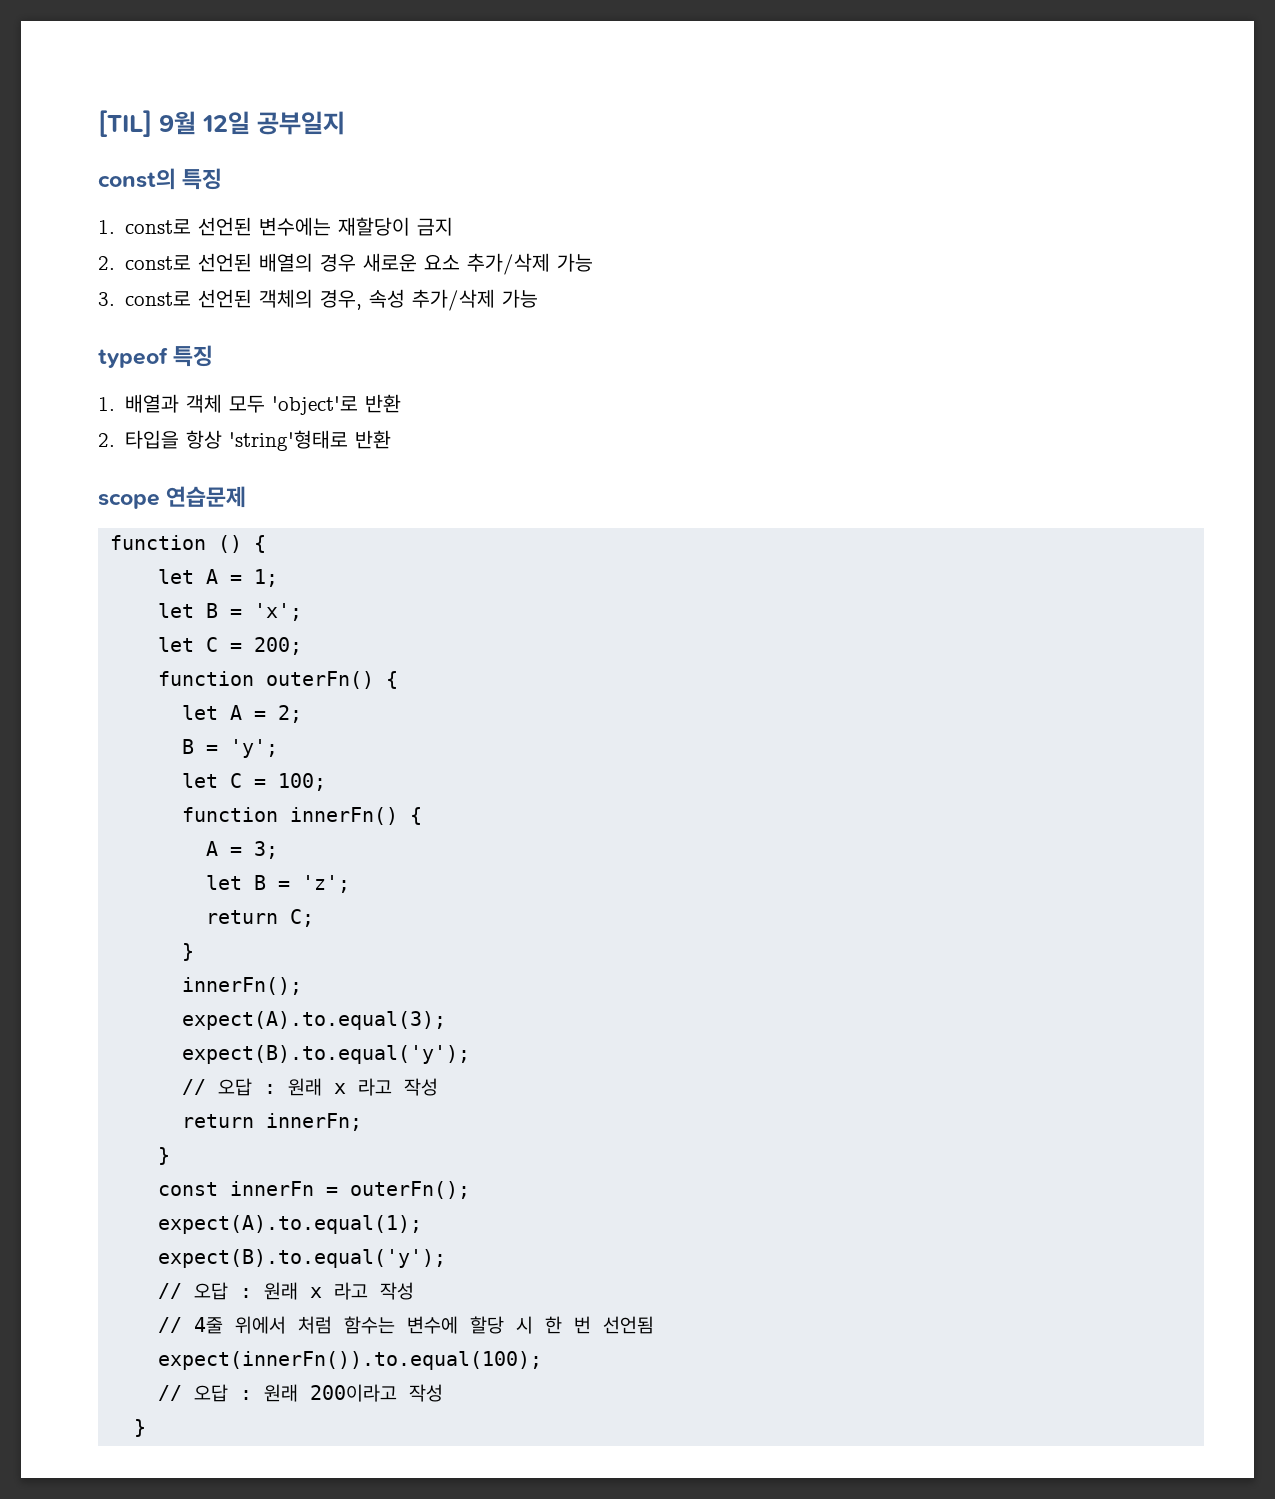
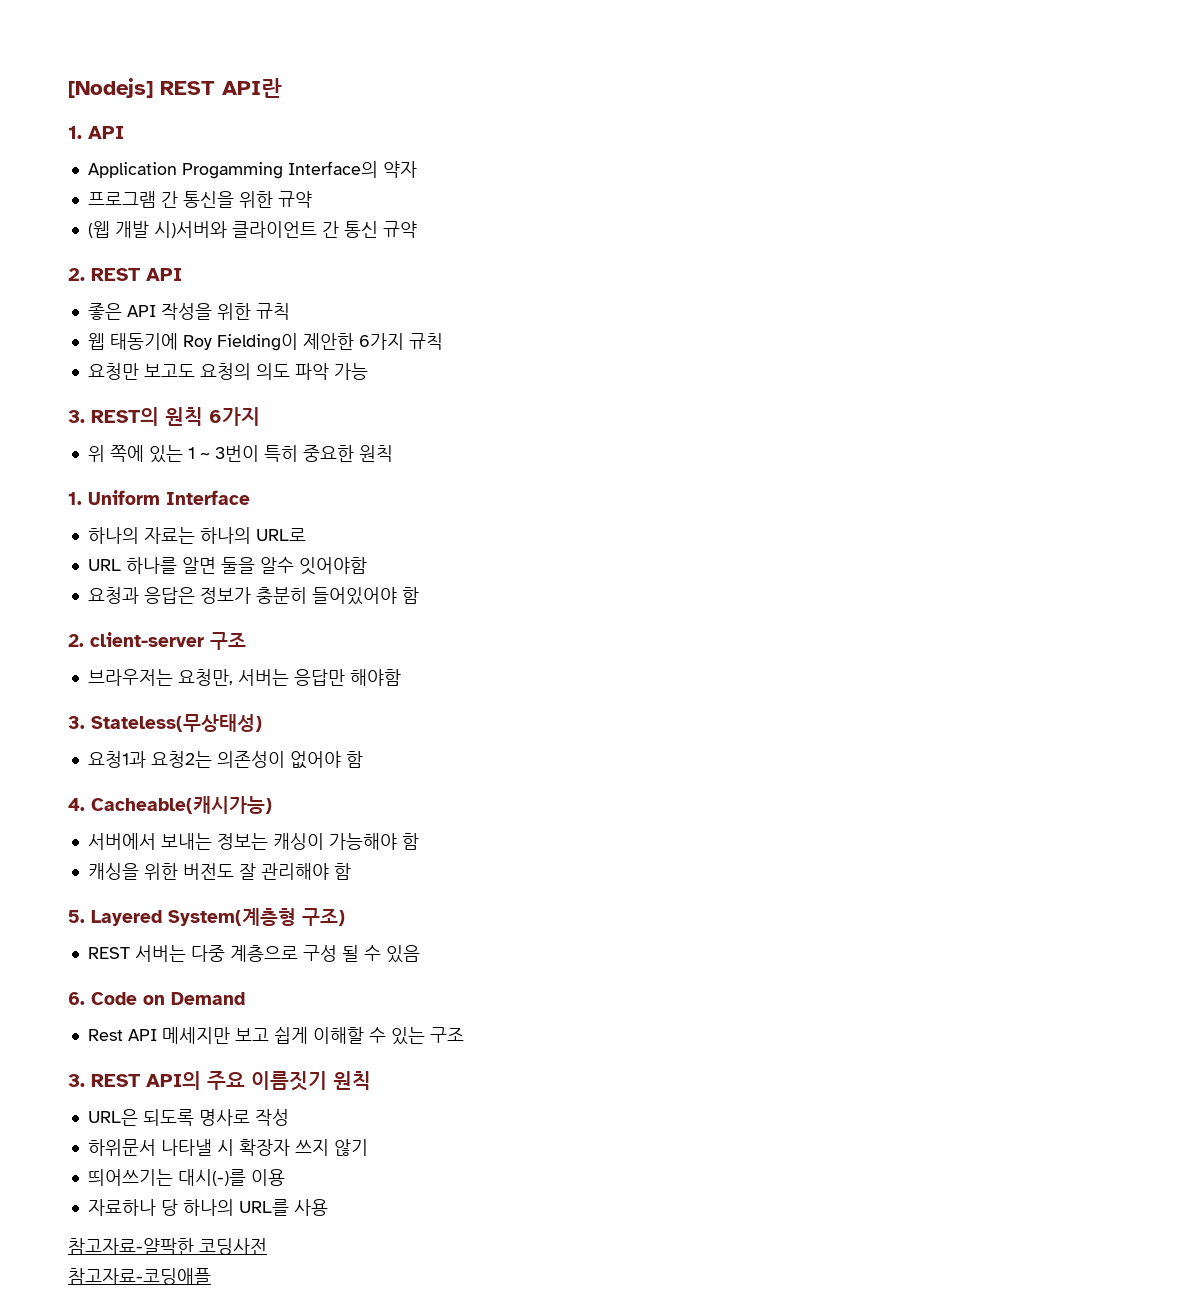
- [TIL] 9월 12일 공부일지
- const의 특징
- 1. const로 선언된 변수에는 재할당이 금지
- 2. const로 선언된 배열의 경우 새로운 요소 추가/삭제 가능
- 3. const로 선언된 객체의 경우, 속성 추가/삭제 가능
- typeof 특징
- 1. 배열과 객체 모두 'object'로 반환
- 2. 타입을 항상 'string'형태로 반환
- scope 연습문제
- function () {
- let A = 1;
- let B = 'x';
- let C = 200;
- function outerFn() {
- let A = 2;
- B = 'y';
- let C = 100;
- function innerFn() {
- A = 3;
- let B = 'z';
- return C;
- }
- innerFn();
- expect(A).to.equal(3);
- expect(B).to.equal('y');
- // 오답 : 원래 x 라고 작성
- return innerFn;
- }
- const innerFn = outerFn();
- expect(A).to.equal(1);
- expect(B).to.equal('y');
- // 오답 : 원래 x 라고 작성
- // 4줄 위에서 처럼 함수는 변수에 할당 시 한 번 선언됨
- expect(innerFn()).to.equal(100);
- // 오답 : 원래 200이라고 작성
- }
+ [Nodejs] REST API란
+ 1. API
+ Application Progamming Interface의 약자
+ 프로그램 간 통신을 위한 규약
+ (웹 개발 시)서버와 클라이언트 간 통신 규약
+ 2. REST API
+ 좋은 API 작성을 위한 규칙
+ 웹 태동기에 Roy Fielding이 제안한 6가지 규칙
+ 요청만 보고도 요청의 의도 파악 가능
+ 3. REST의 원칙 6가지
+ 위 쪽에 있는 1 ~ 3번이 특히 중요한 원칙
+ 1. Uniform Interface
+ 하나의 자료는 하나의 URL로
+ URL 하나를 알면 둘을 알수 잇어야함
+ 요청과 응답은 정보가 충분히 들어있어야 함
+ 2. client-server 구조
+ 브라우저는 요청만, 서버는 응답만 해야함
+ 3. Stateless(무상태성)
+ 요청1과 요청2는 의존성이 없어야 함
+ 4. Cacheable(캐시가능)
+ 서버에서 보내는 정보는 캐싱이 가능해야 함
+ 캐싱을 위한 버전도 잘 관리해야 함
+ 5. Layered System(계층형 구조)
+ REST 서버는 다중 계층으로 구성 될 수 있음
+ 6. Code on Demand
+ Rest API 메세지만 보고 쉽게 이해할 수 있는 구조
+ 3. REST API의 주요 이름짓기 원칙
+ URL은 되도록 명사로 작성
+ 하위문서 나타낼 시 확장자 쓰지 않기
+ 띄어쓰기는 대시(-)를 이용
+ 자료하나 당 하나의 URL를 사용
+ 참고자료-얄팍한 코딩사전
+ 참고자료-코딩애플

